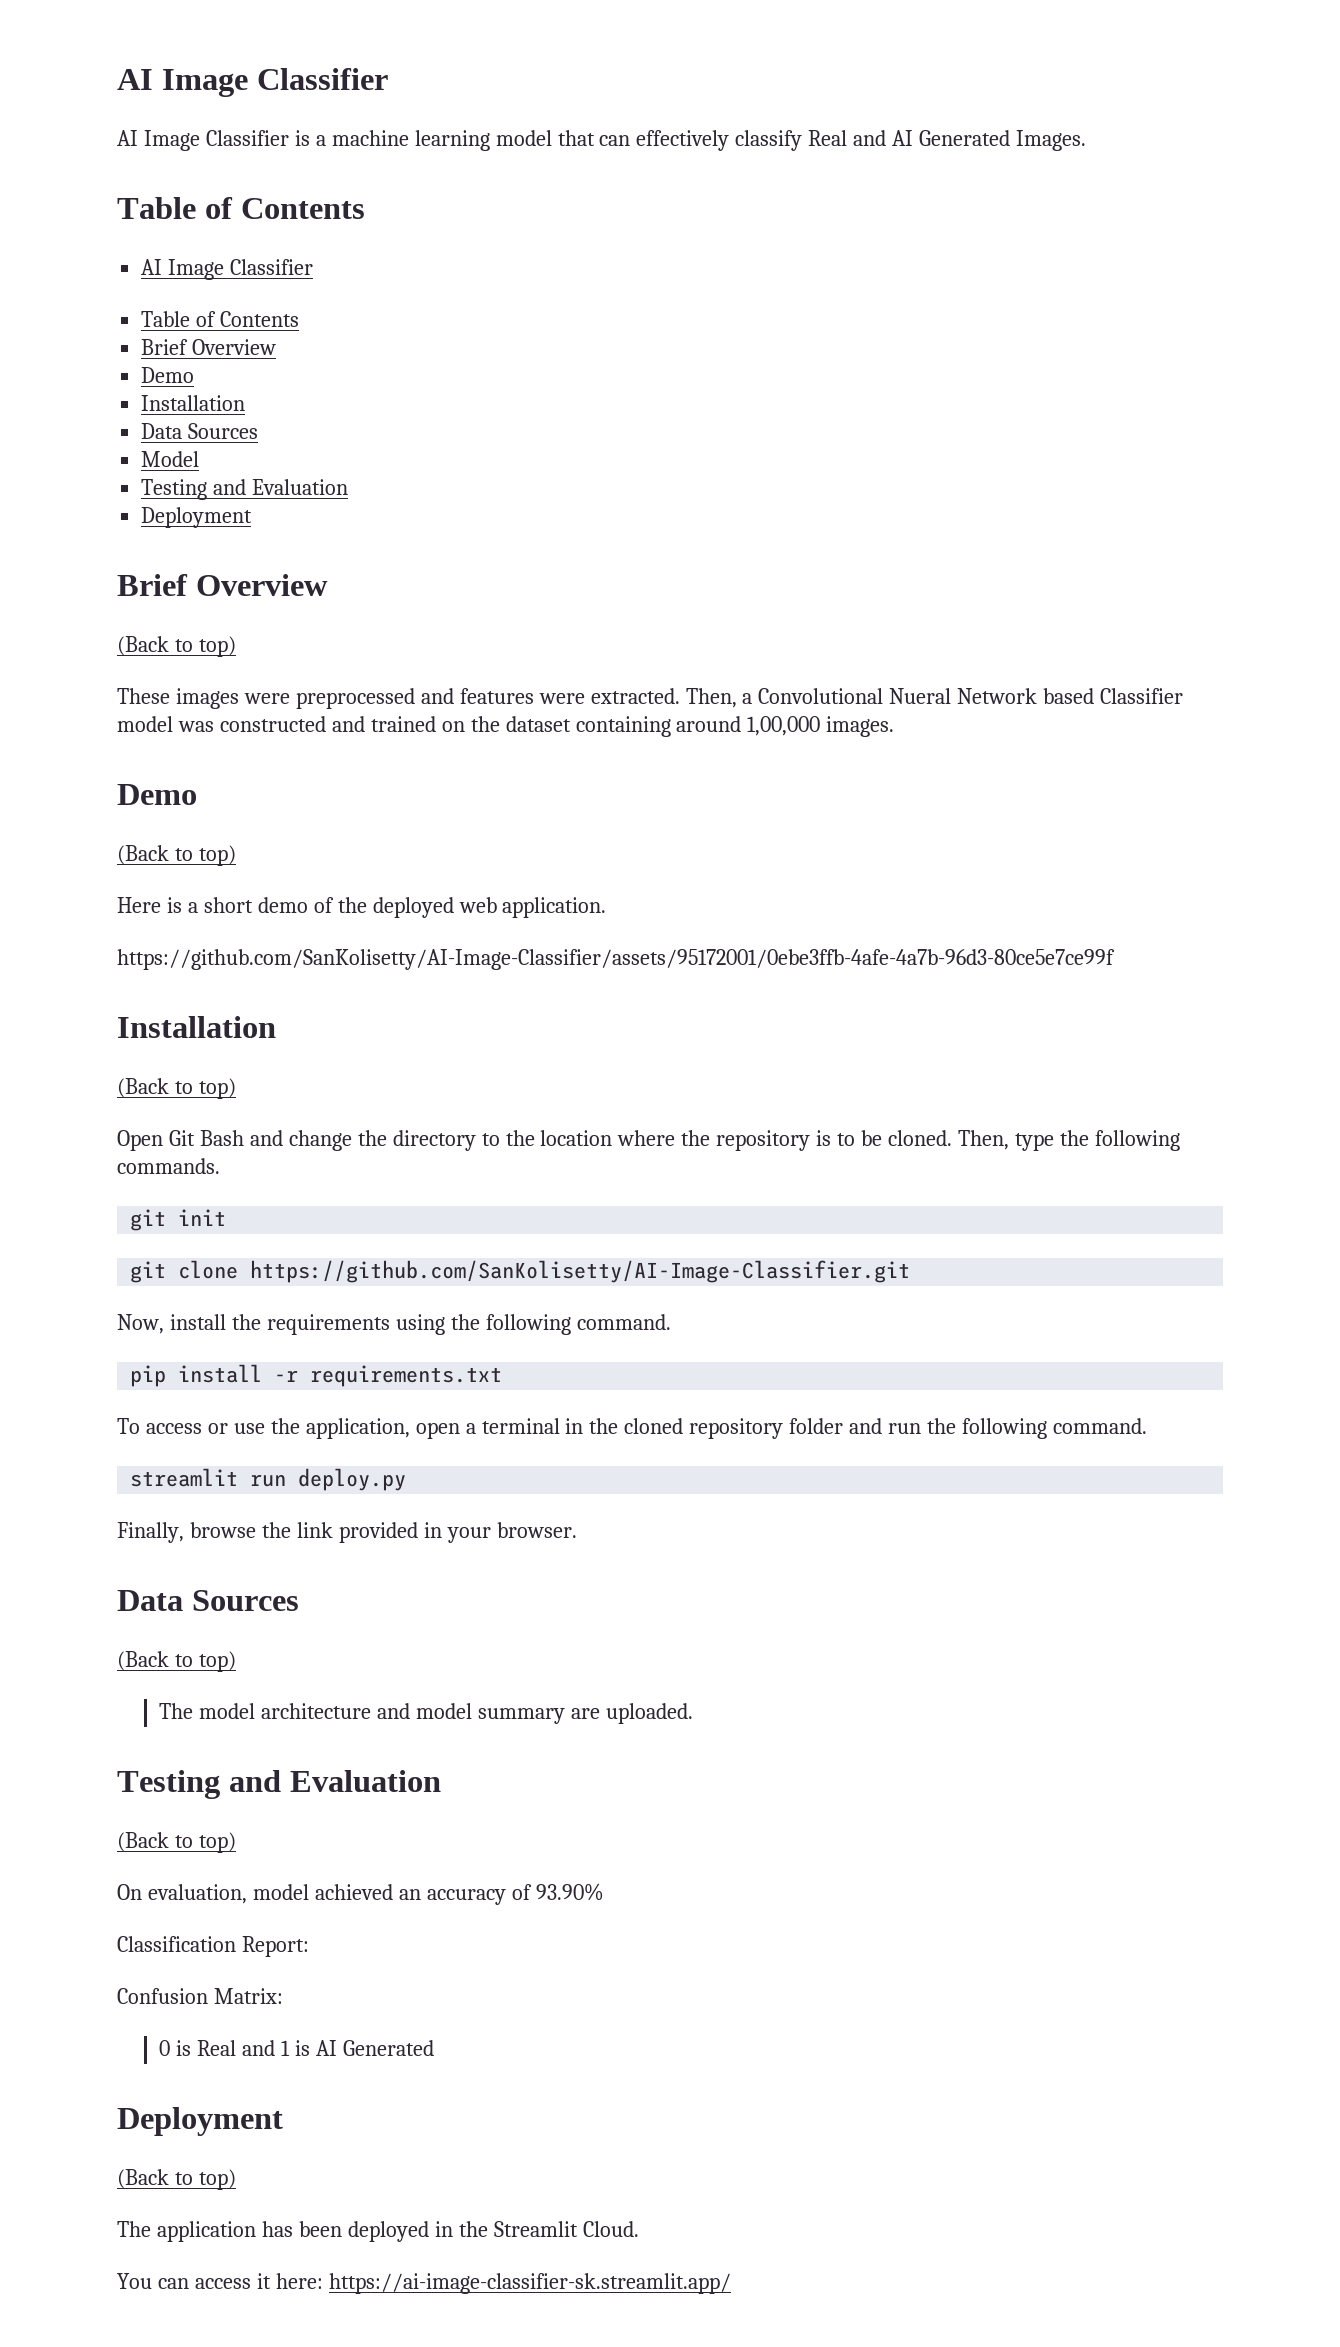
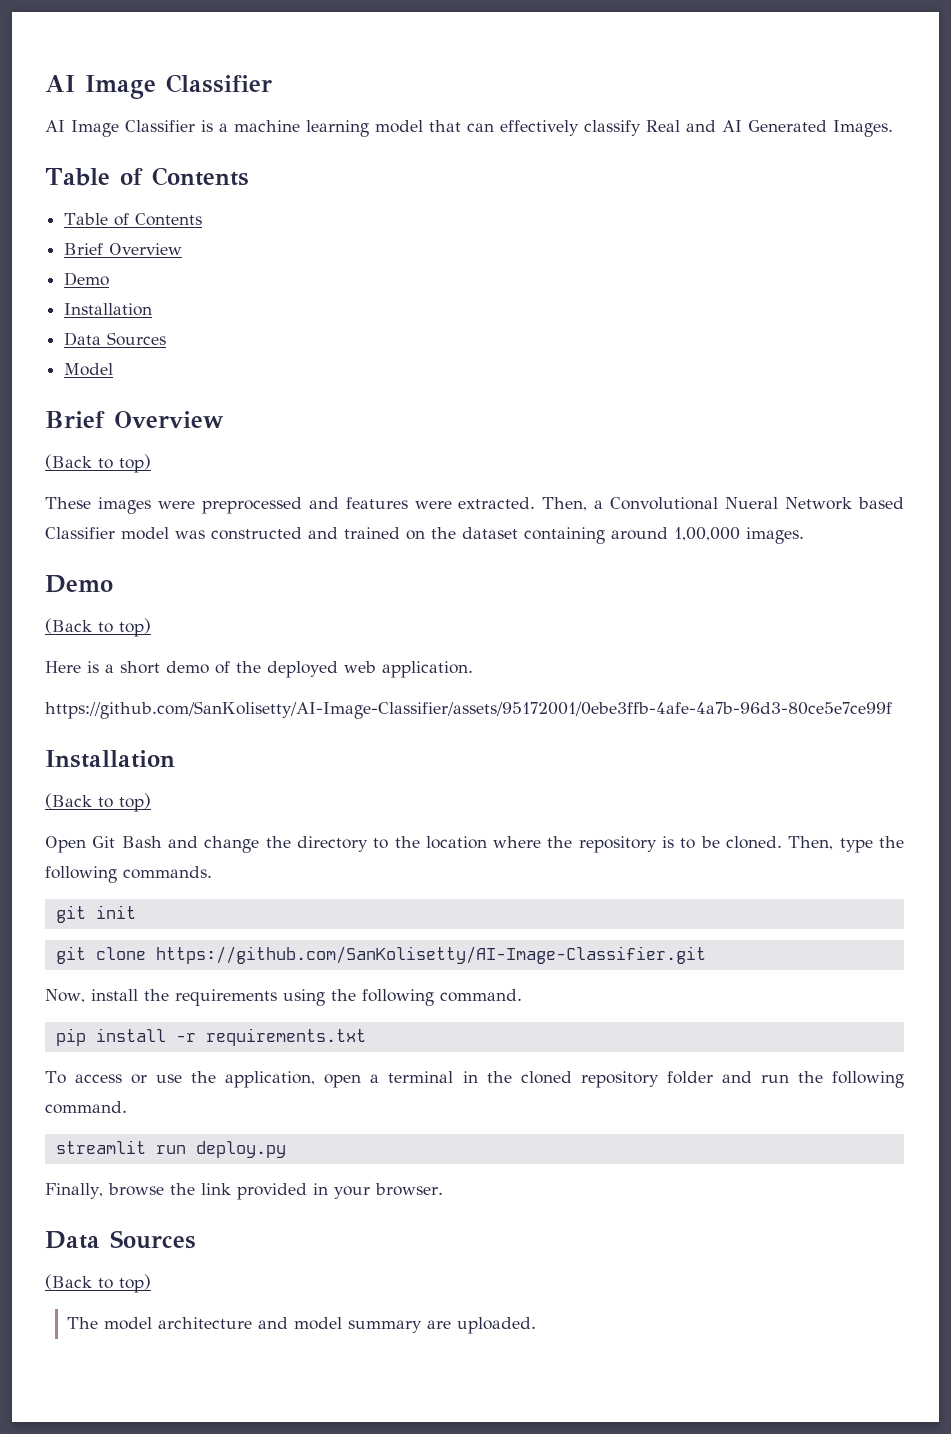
  AI Image Classifier is a machine learning model that can effectively classify Real and AI Generated Images.
  Table of Contents
- AI Image Classifier
  Model
- Testing and Evaluation
- Deployment
  The model architecture and model summary are uploaded.
- Testing and Evaluation
- (Back to top)
- On evaluation, model achieved an accuracy of 93.90%
- Classification Report:
- Confusion Matrix:
- 0 is Real and 1 is AI Generated
- Deployment
- (Back to top)
- The application has been deployed in the Streamlit Cloud.
- You can access it here: https://ai-image-classifier-sk.streamlit.app/

